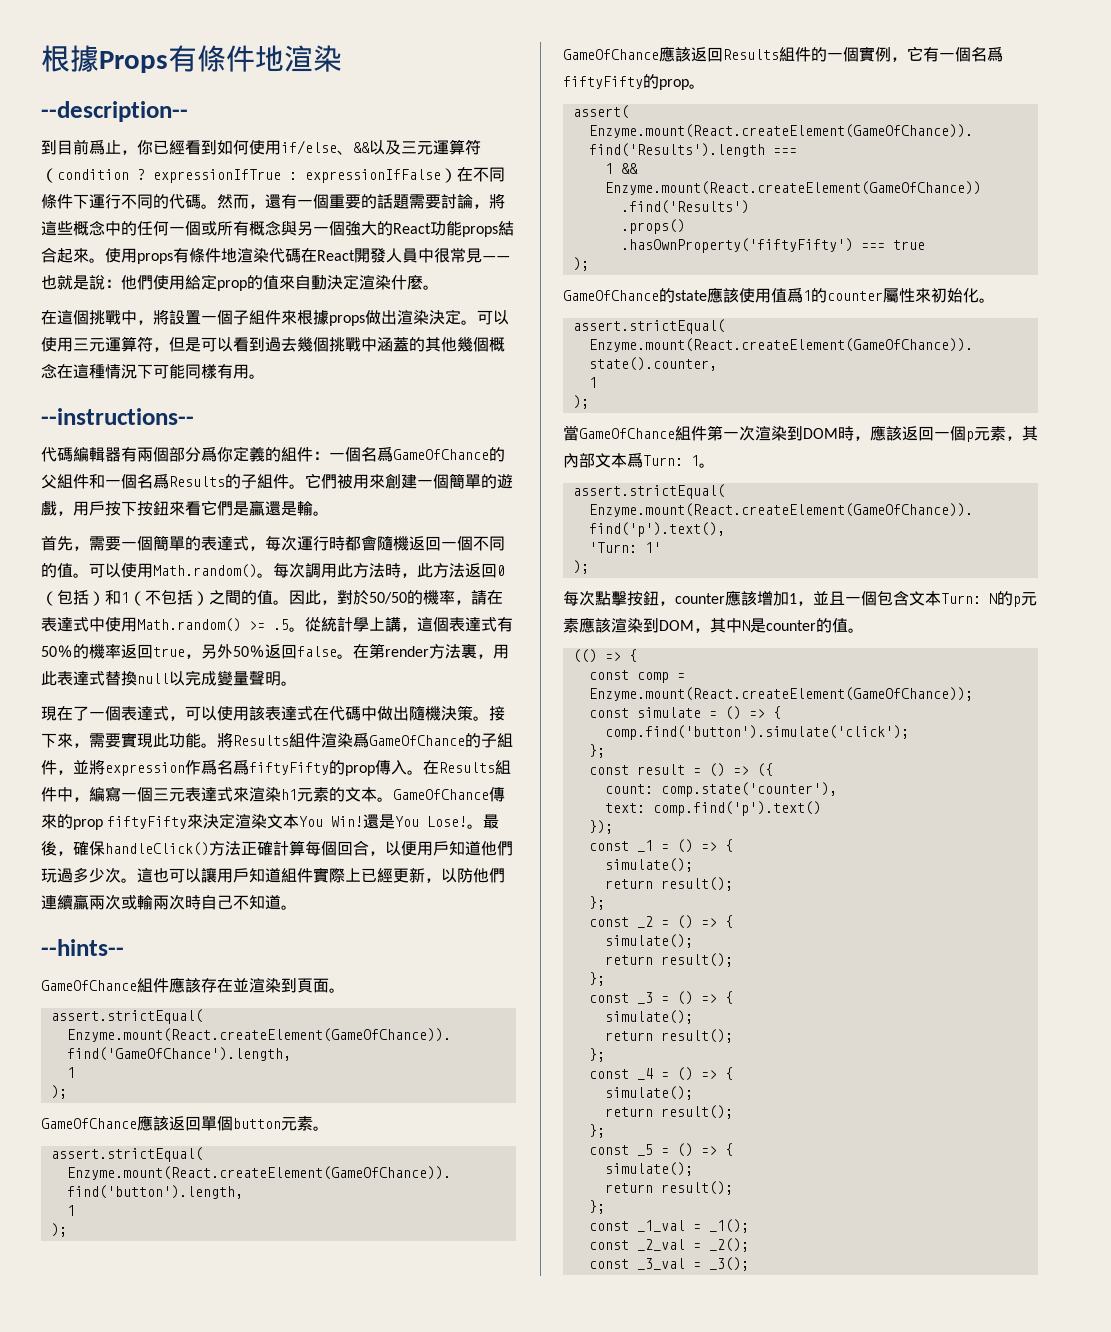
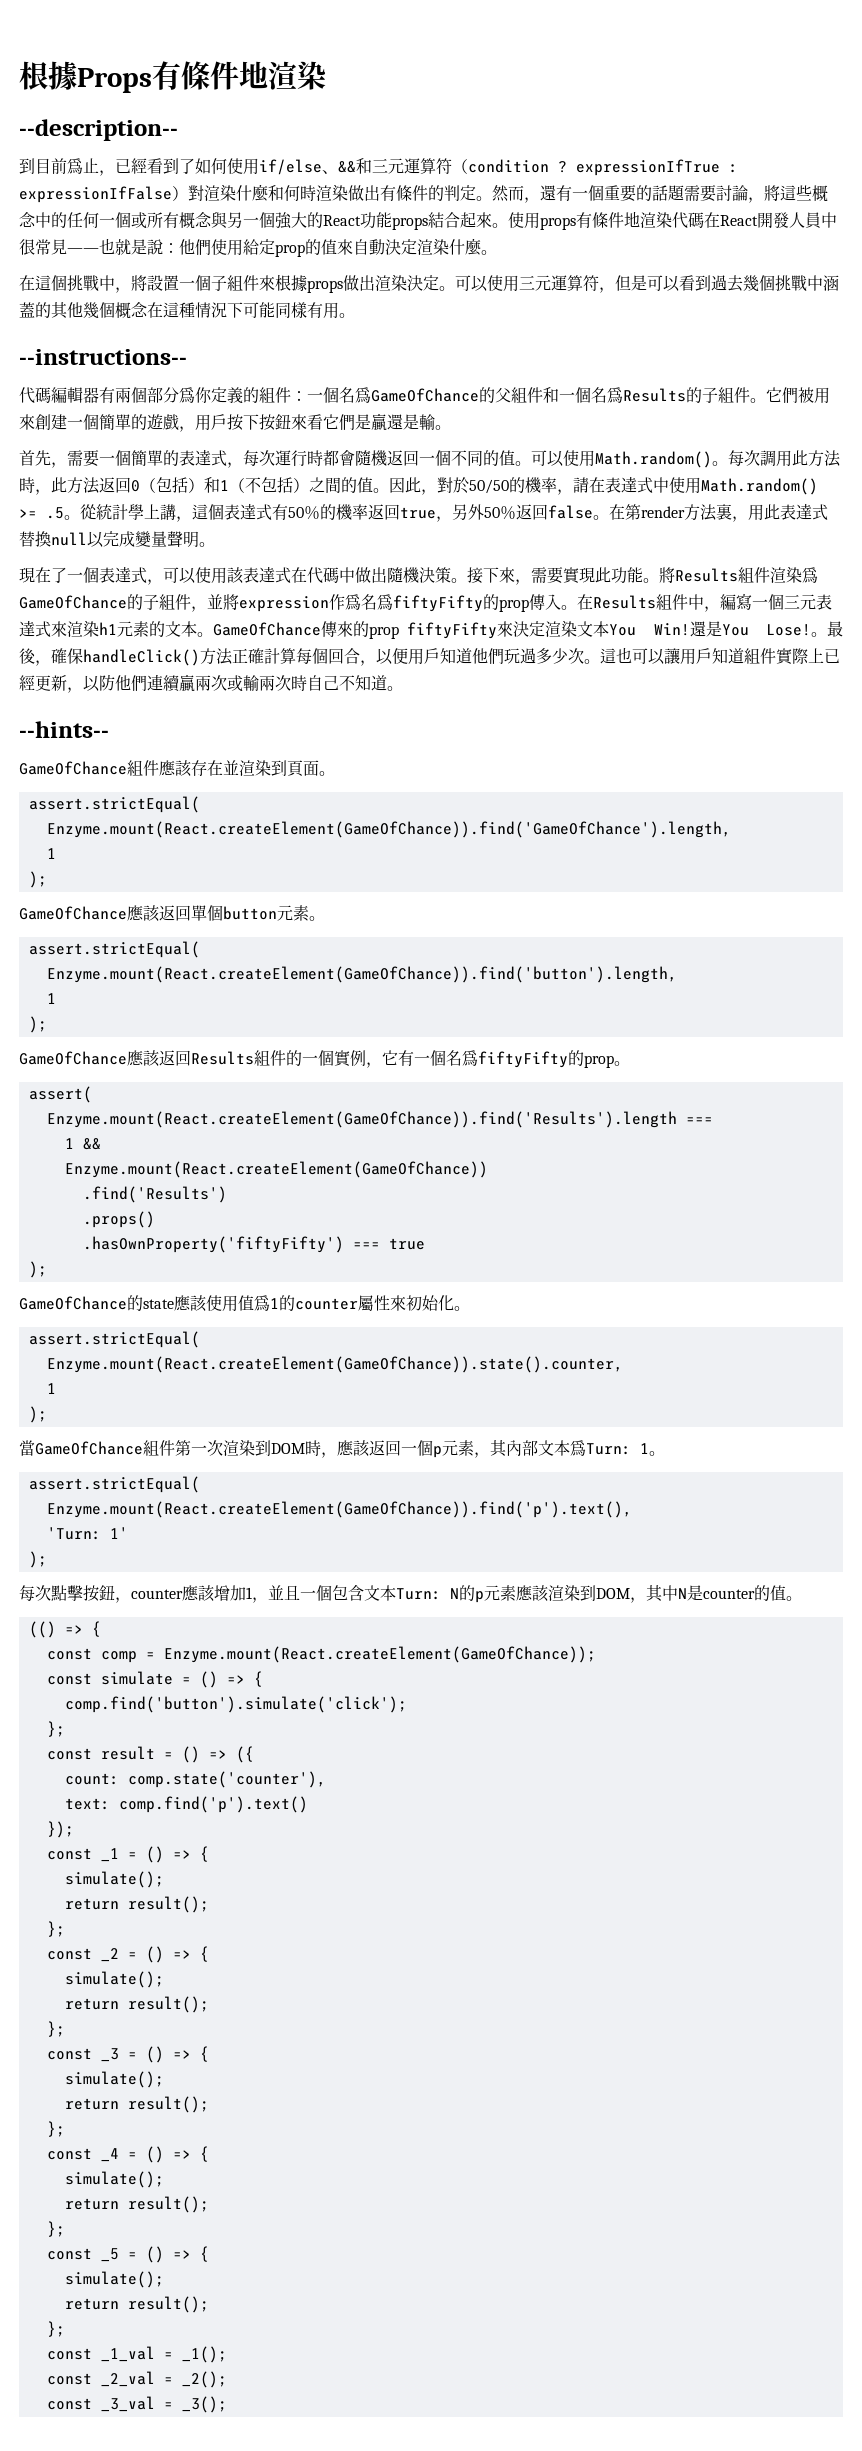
- 到目前爲止，你已經看到如何使用if/else、&&以及三元運算符（condition ? expressionIfTrue : expressionIfFalse）在不同條件下運行不同的代碼。
+ 到目前爲止，已經看到了如何使用if/else、&&和三元運算符（condition ? expressionIfTrue : expressionIfFalse）對渲染什麼和何時渲染做出有條件的判定。

